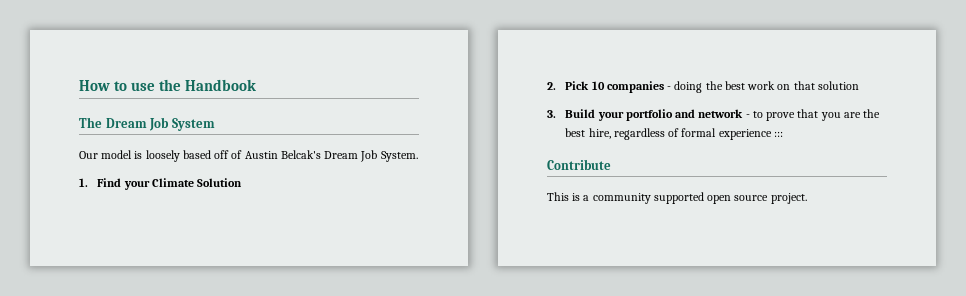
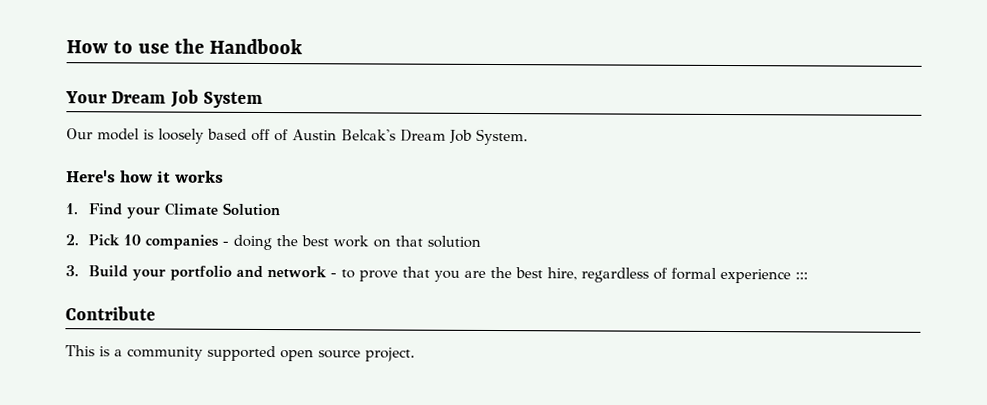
- The Dream Job System
+ Your Dream Job System
+ Here's how it works

